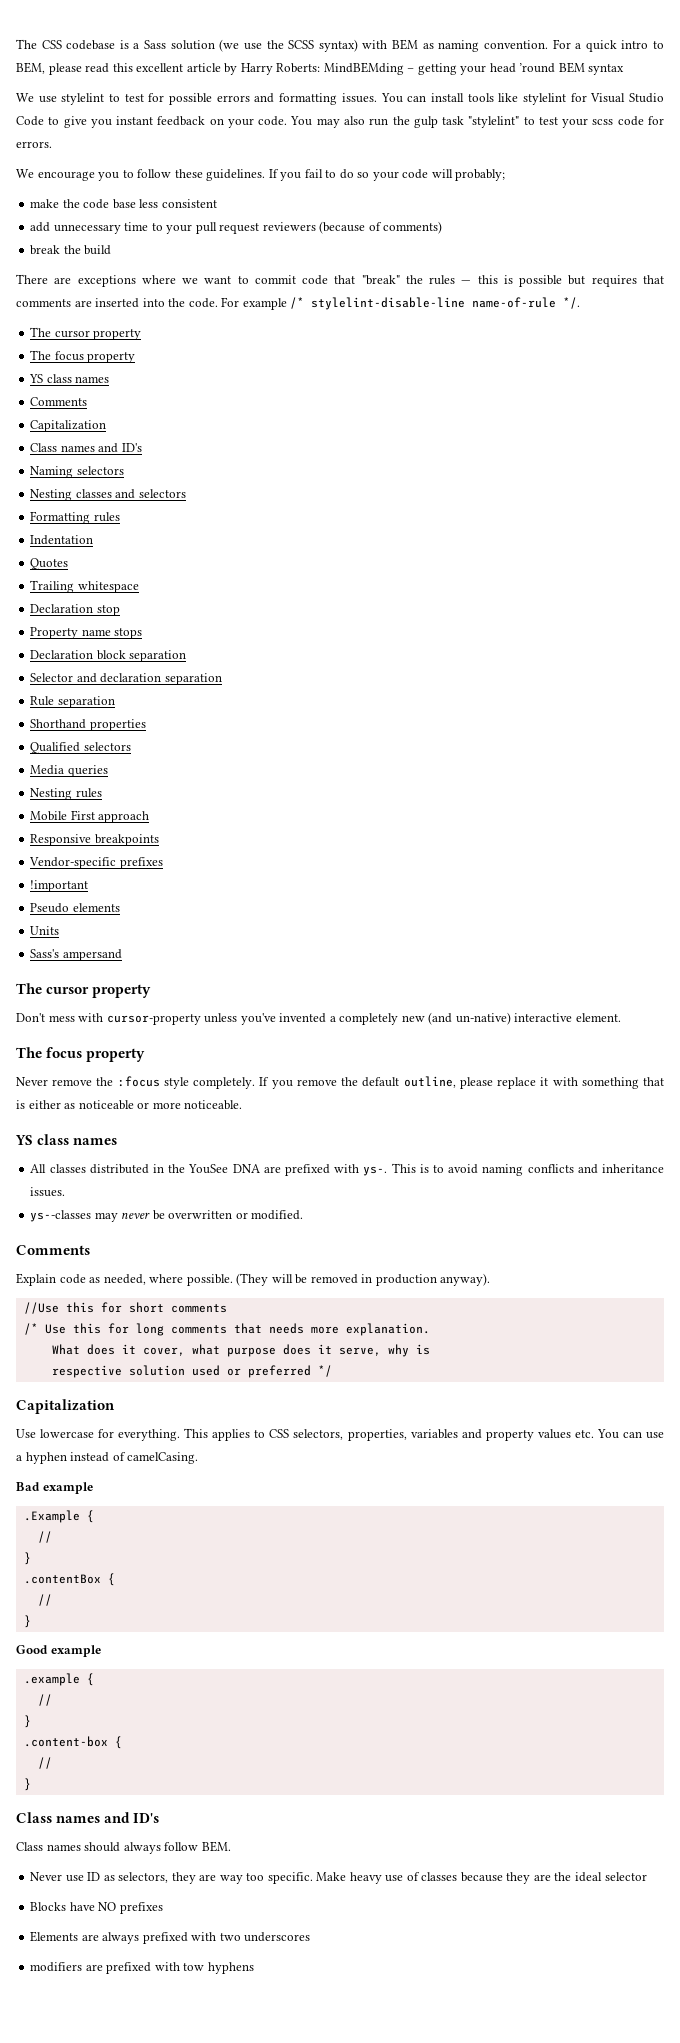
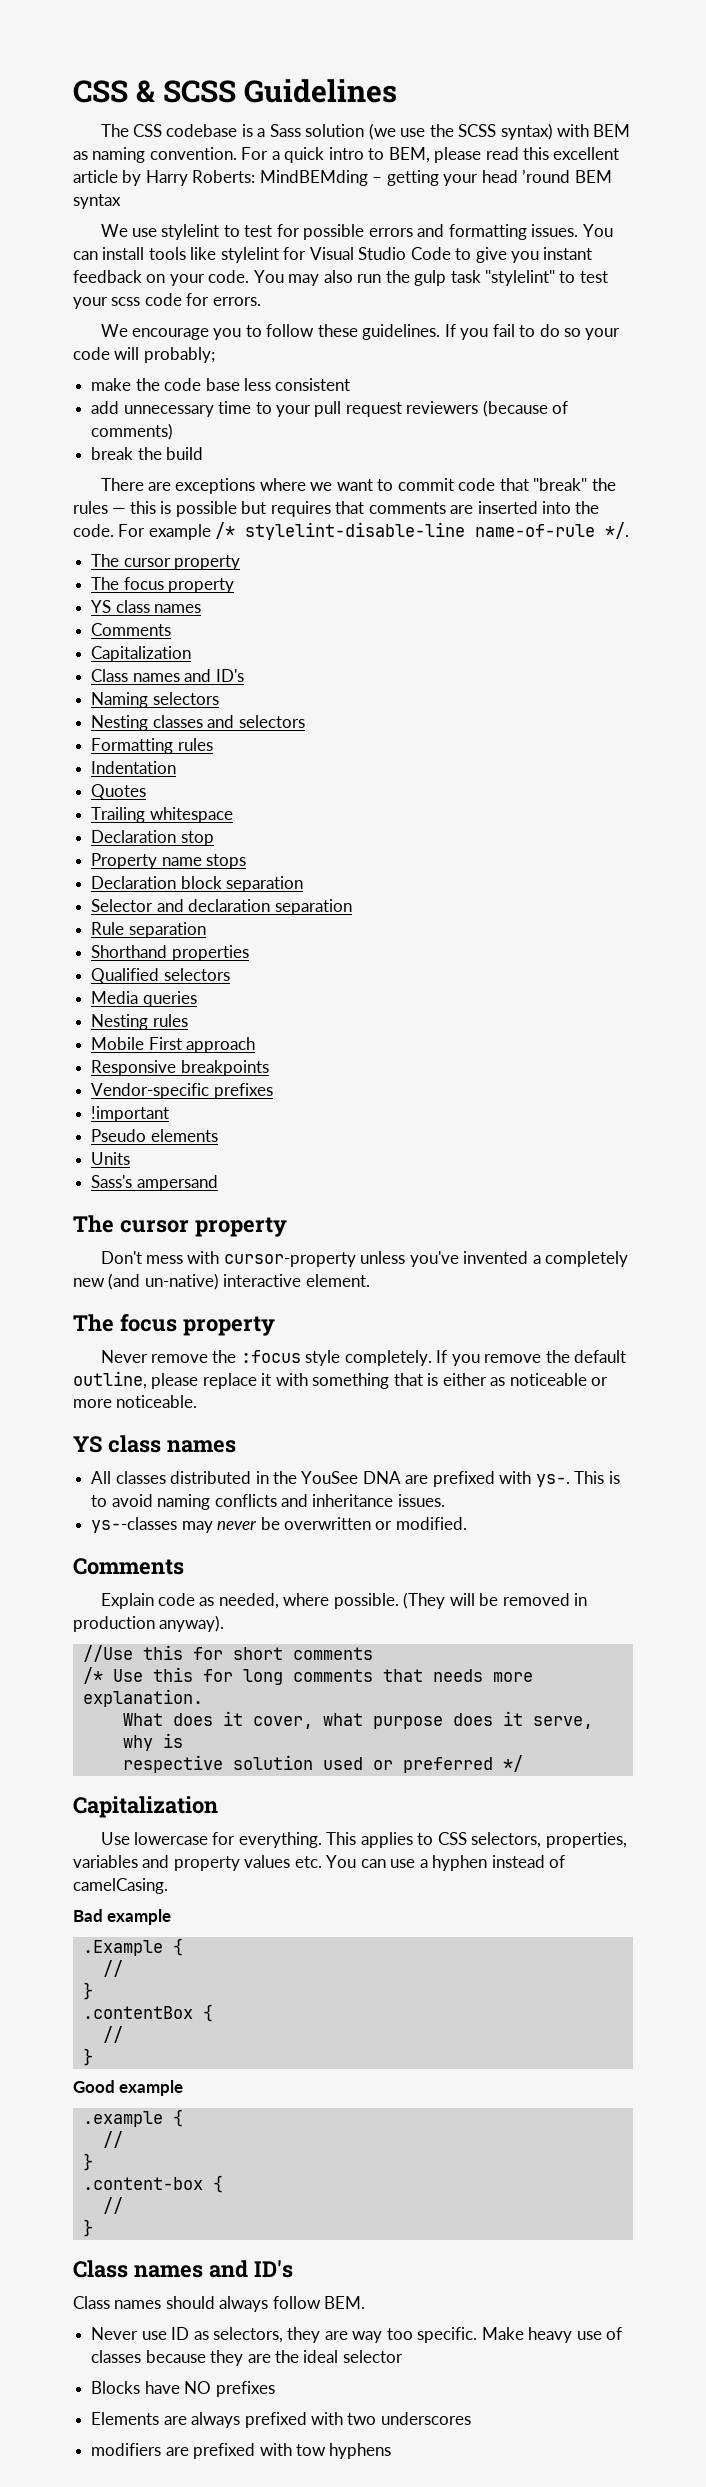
+ CSS & SCSS Guidelines

